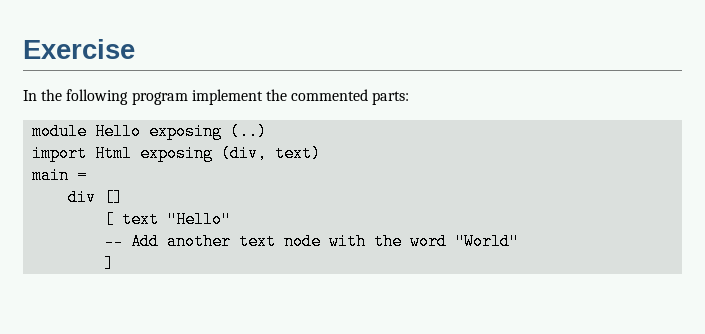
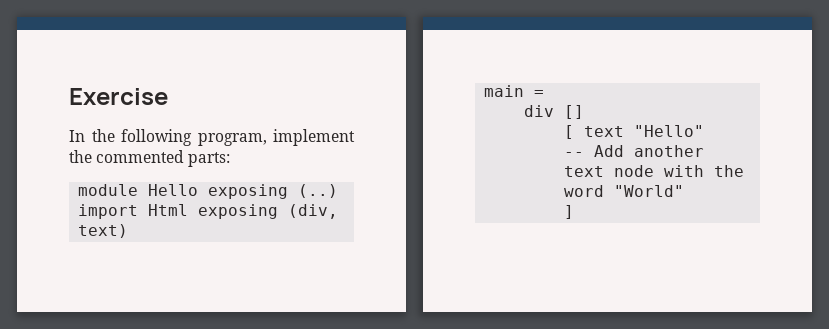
- In the following program implement the commented parts:
+ In the following program, implement the commented parts:

